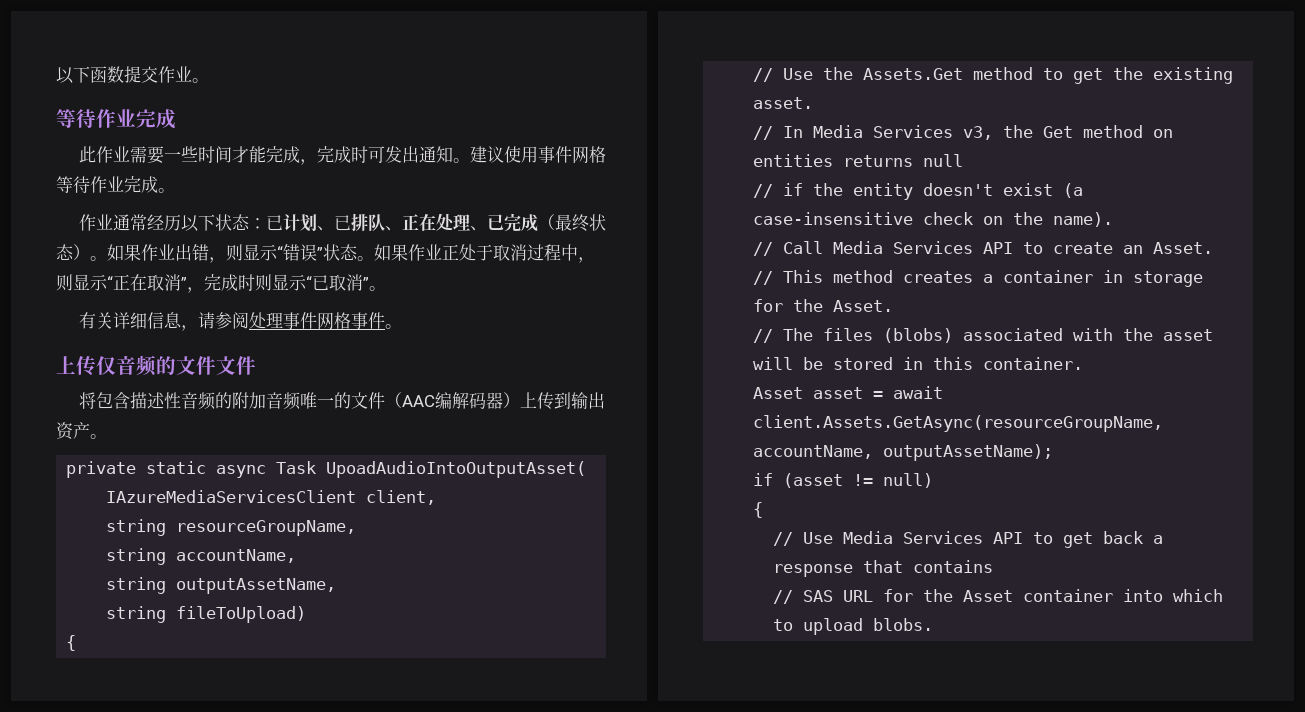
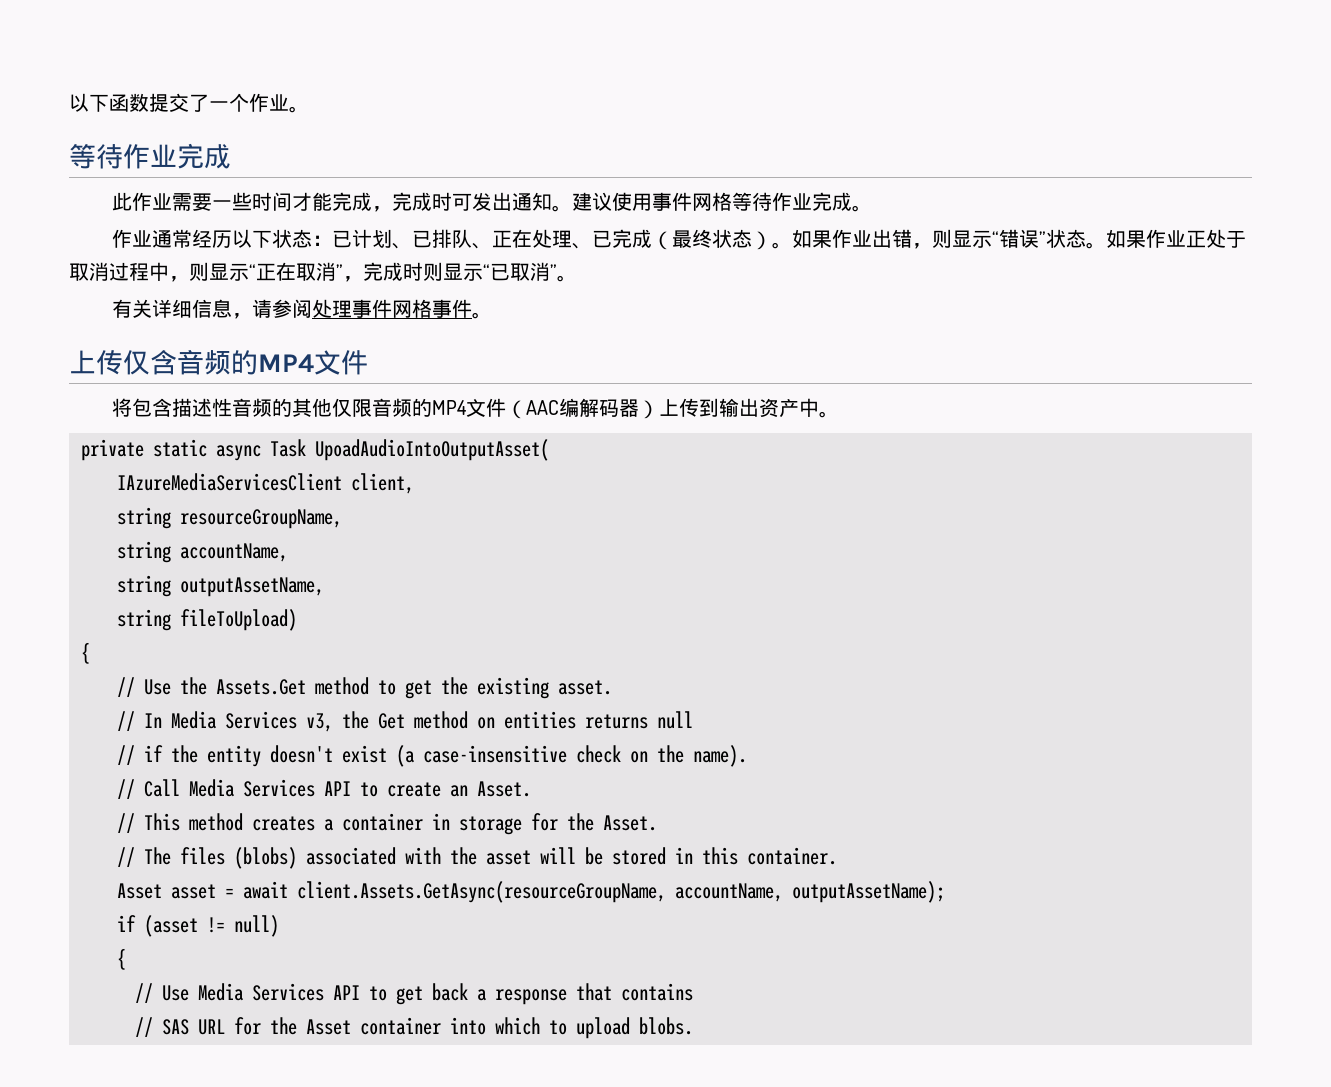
- 以下函数提交作业。
+ 以下函数提交了一个作业。
- 上传仅音频的文件文件
+ 上传仅含音频的MP4文件
- 将包含描述性音频的附加音频唯一的文件（AAC编解码器）上传到输出资产。
+ 将包含描述性音频的其他仅限音频的MP4文件（AAC编解码器）上传到输出资产中。

